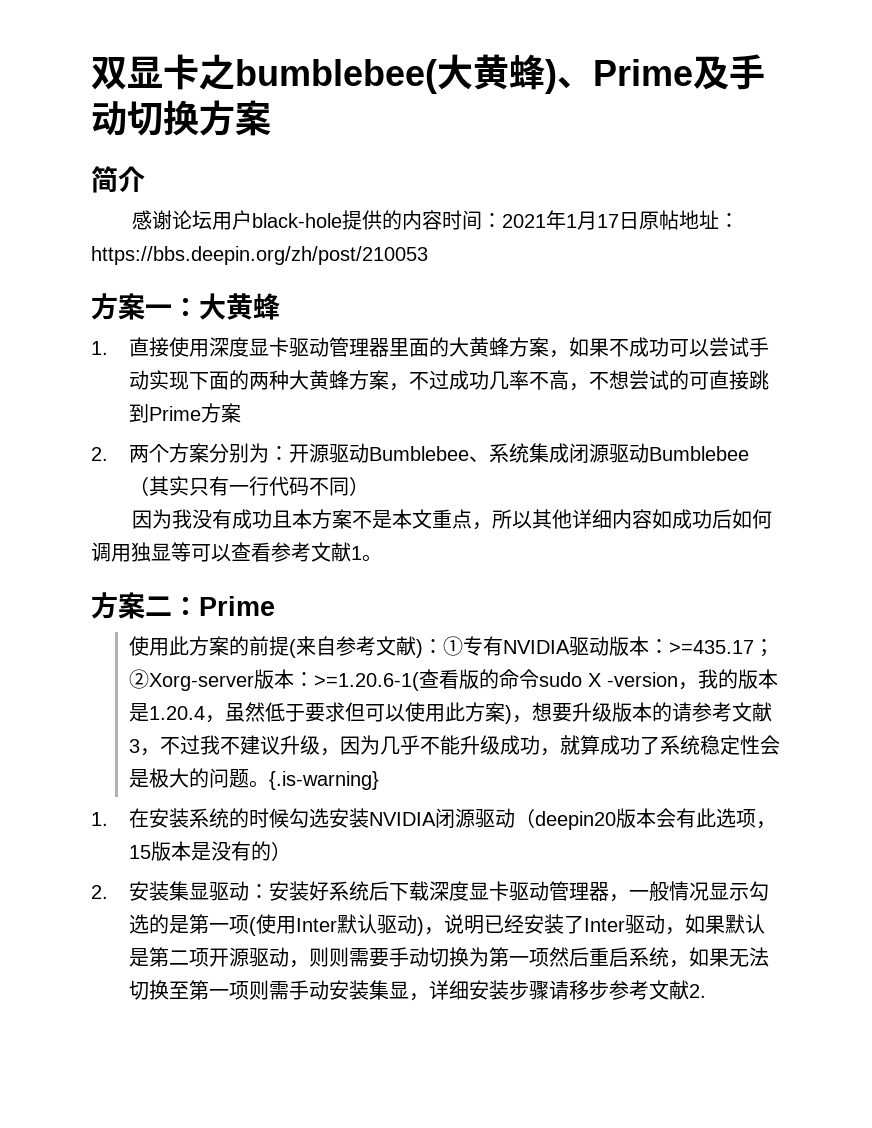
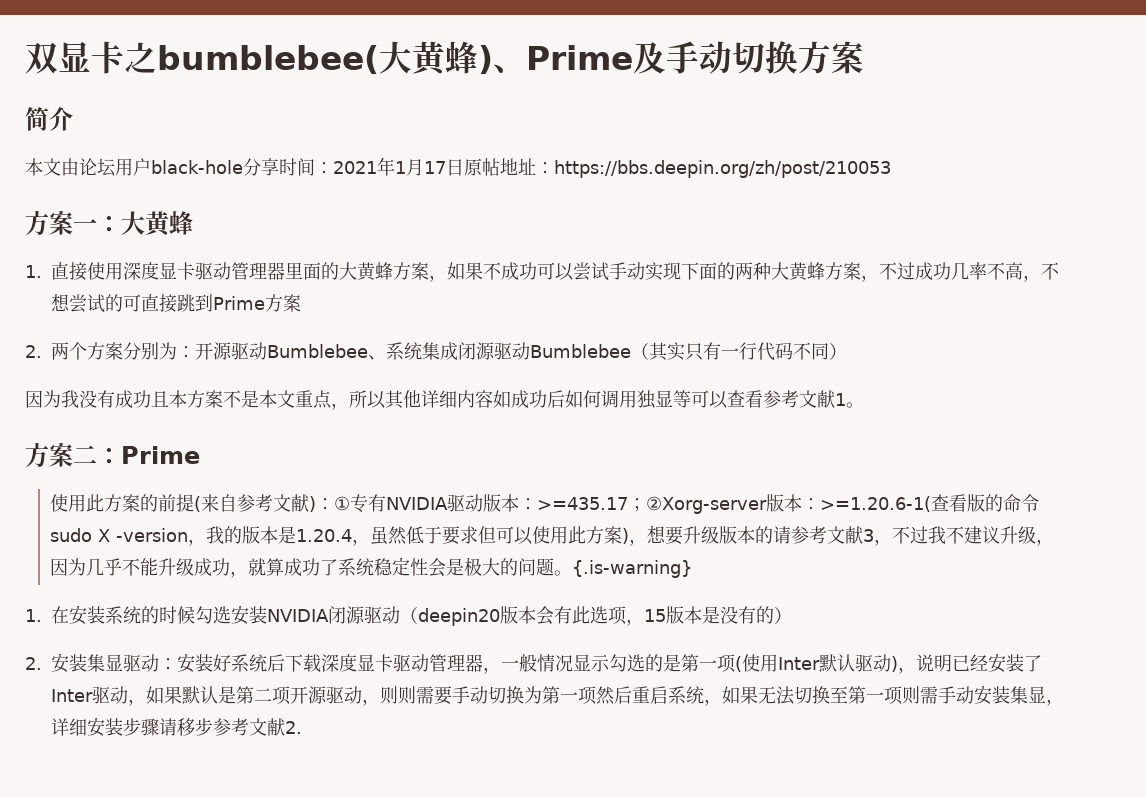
- 感谢论坛用户black-hole提供的内容时间：2021年1月17日原帖地址：https://bbs.deepin.org/zh/post/210053
+ 本文由论坛用户black-hole分享时间：2021年1月17日原帖地址：https://bbs.deepin.org/zh/post/210053

